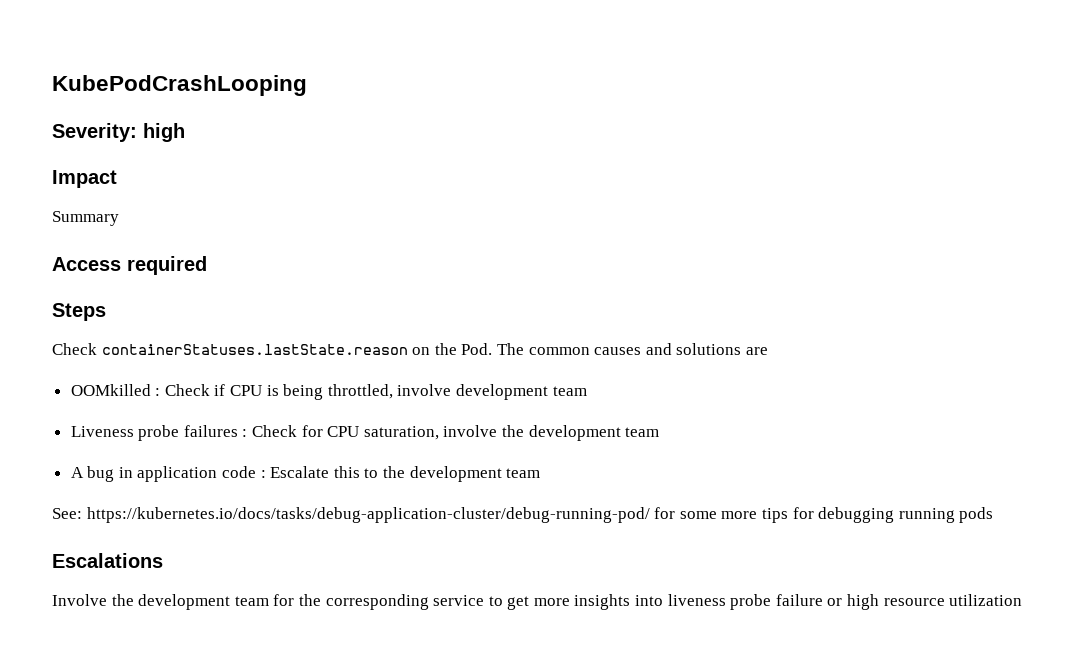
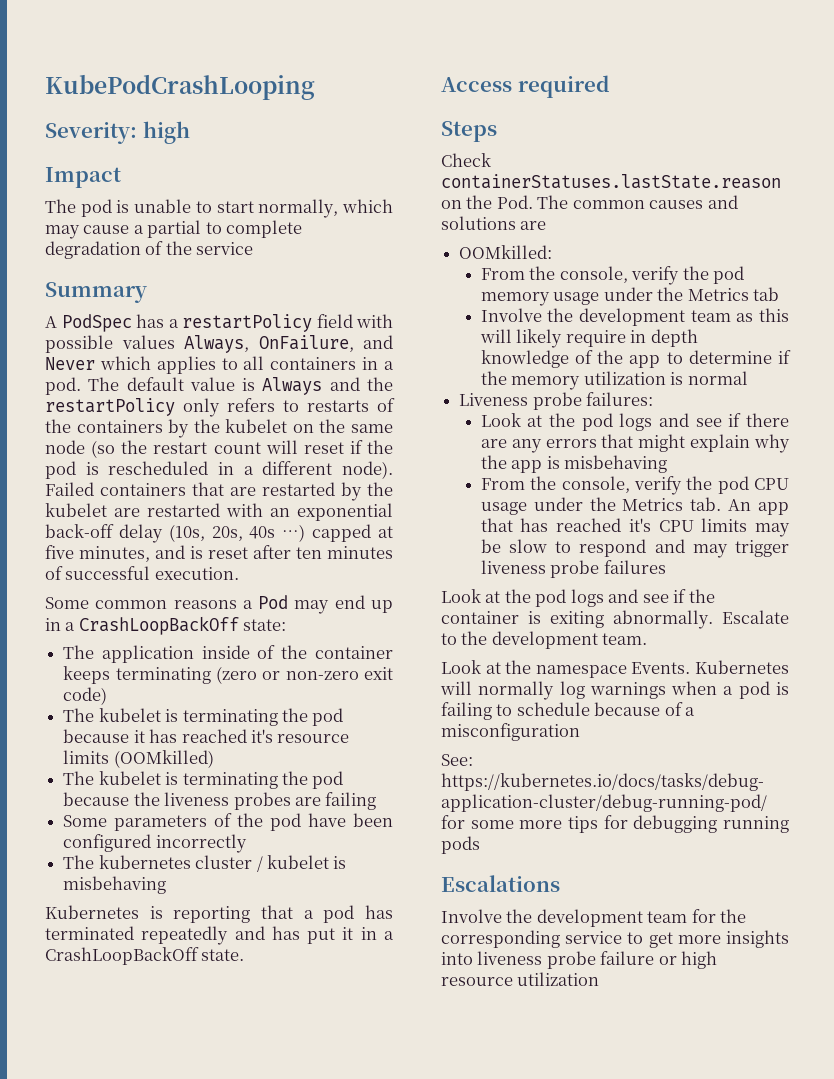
+ The pod is unable to start normally, which may cause a partial to complete degradation of the service
  Summary
+ A PodSpec has a restartPolicy field with possible values Always, OnFailure, and Never which applies to all containers in a pod. The default value is Always and the restartPolicy only refers to restarts of the containers by the kubelet on the same node (so the restart count will reset if the pod is rescheduled in a different node). Failed containers that are restarted by the kubelet are restarted with an exponential back-off delay (10s, 20s, 40s …) capped at five minutes, and is reset after ten minutes of successful execution.
+ Some common reasons a Pod may end up in a CrashLoopBackOff state:
+ The application inside of the container keeps terminating (zero or non-zero exit code)
+ The kubelet is terminating the pod because it has reached it's resource limits (OOMkilled)
+ The kubelet is terminating the pod because the liveness probes are failing
+ Some parameters of the pod have been configured incorrectly
+ The kubernetes cluster / kubelet is misbehaving
+ Kubernetes is reporting that a pod has terminated repeatedly and has put it in a CrashLoopBackOff state.
- OOMkilled : Check if CPU is being throttled, involve development team
- Liveness probe failures : Check for CPU saturation, involve the development team
- A bug in application code : Escalate this to the development team
+ OOMkilled:
+ From the console, verify the pod memory usage under the Metrics tab
+ Involve the development team as this will likely require in depth knowledge of the app to determine if the memory utilization is normal
+ Liveness probe failures:
+ Look at the pod logs and see if there are any errors that might explain why the app is misbehaving
+ From the console, verify the pod CPU usage under the Metrics tab. An app that has reached it's CPU limits may be slow to respond and may trigger liveness probe failures
+ Look at the pod logs and see if the container is exiting abnormally. Escalate to the development team.
+ Look at the namespace Events. Kubernetes will normally log warnings when a pod is failing to schedule because of a misconfiguration

